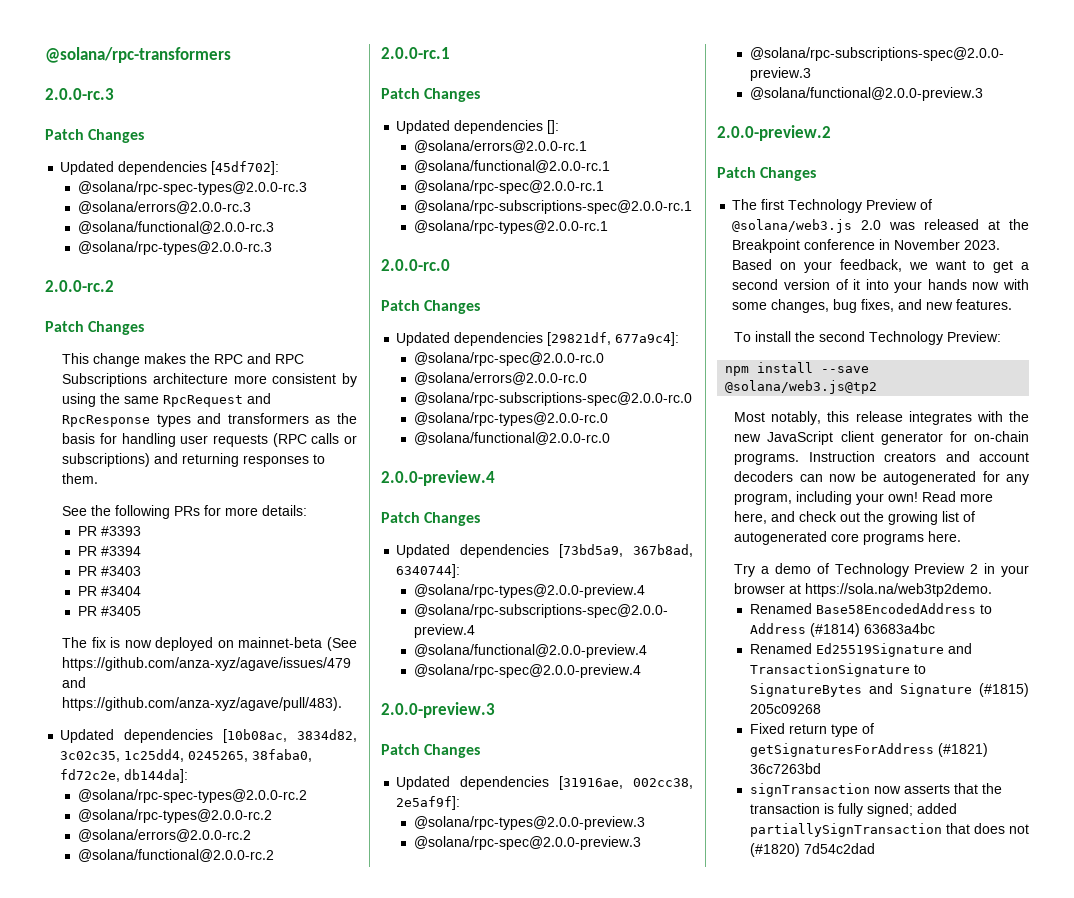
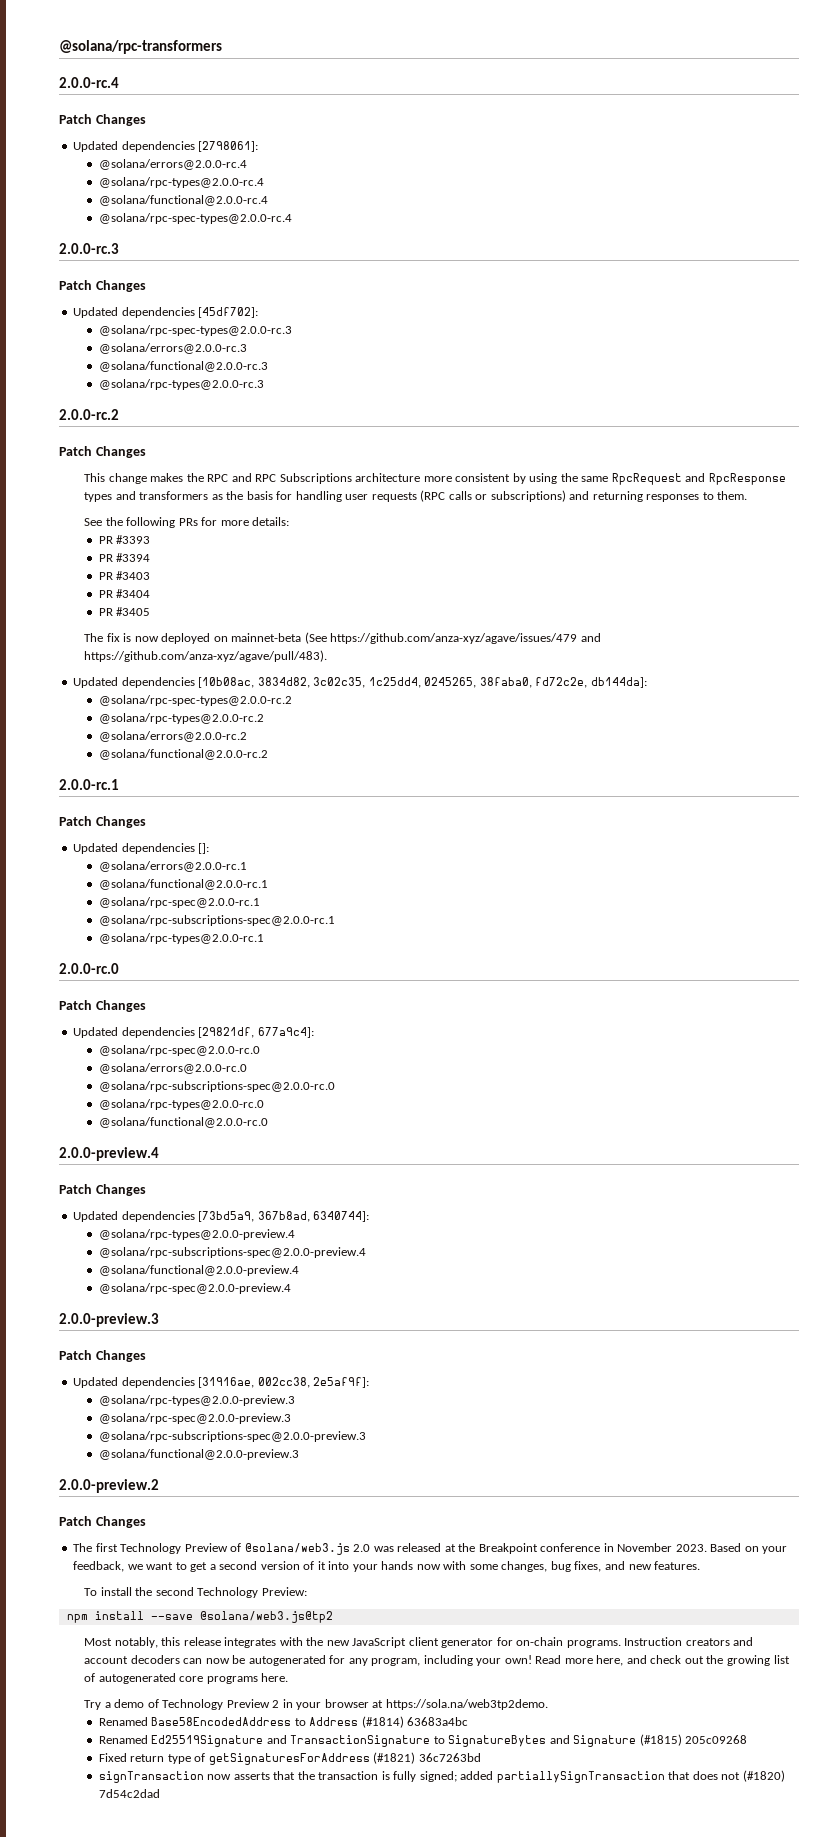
+ 2.0.0-rc.4
+ Patch Changes
+ Updated dependencies [2798061]:
+ @solana/errors@2.0.0-rc.4
+ @solana/rpc-types@2.0.0-rc.4
+ @solana/functional@2.0.0-rc.4
+ @solana/rpc-spec-types@2.0.0-rc.4

